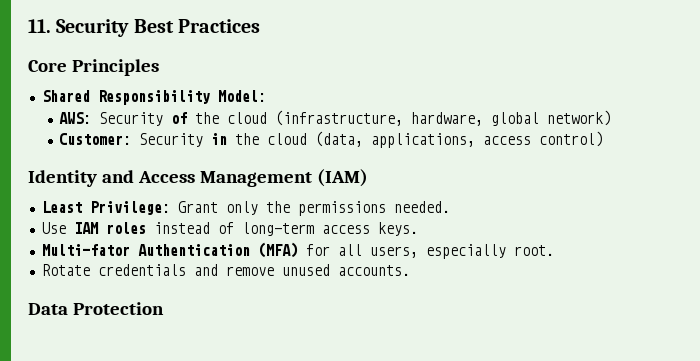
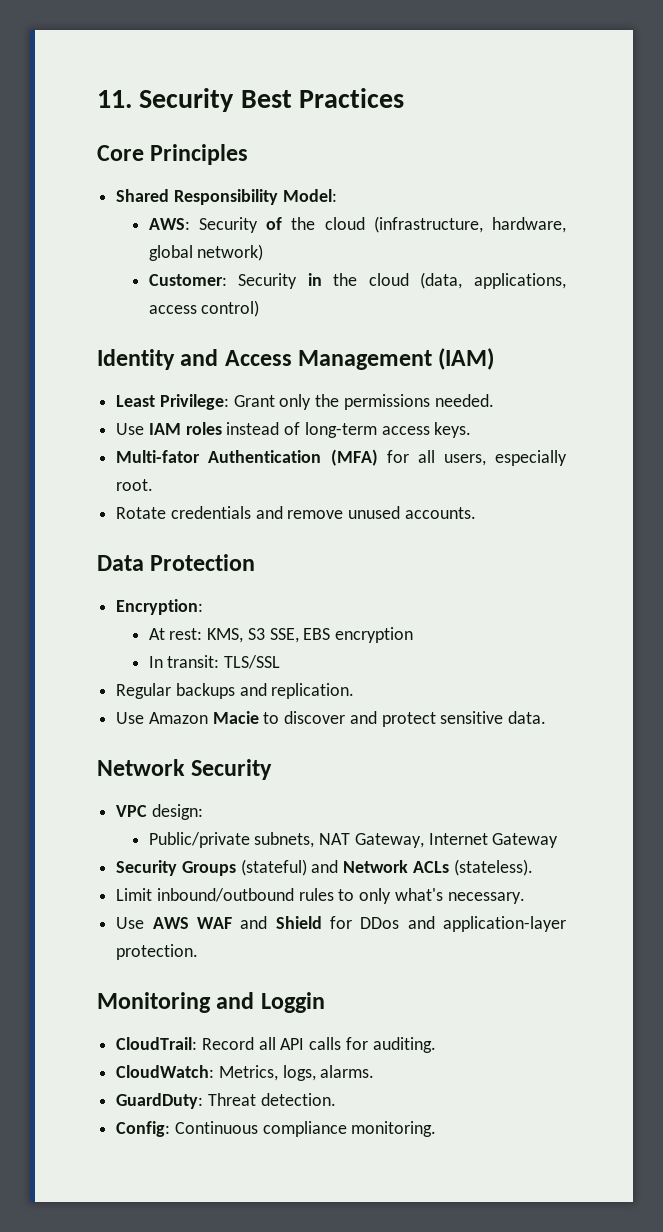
+ Encryption:
+ At rest: KMS, S3 SSE, EBS encryption
+ In transit: TLS/SSL
+ Regular backups and replication.
+ Use Amazon Macie to discover and protect sensitive data.
+ Network Security
+ VPC design:
+ Public/private subnets, NAT Gateway, Internet Gateway
+ Security Groups (stateful) and Network ACLs (stateless).
+ Limit inbound/outbound rules to only what's necessary.
+ Use AWS WAF and Shield for DDos and application-layer protection.
+ Monitoring and Loggin
+ CloudTrail: Record all API calls for auditing.
+ CloudWatch: Metrics, logs, alarms.
+ GuardDuty: Threat detection.
+ Config: Continuous compliance monitoring.

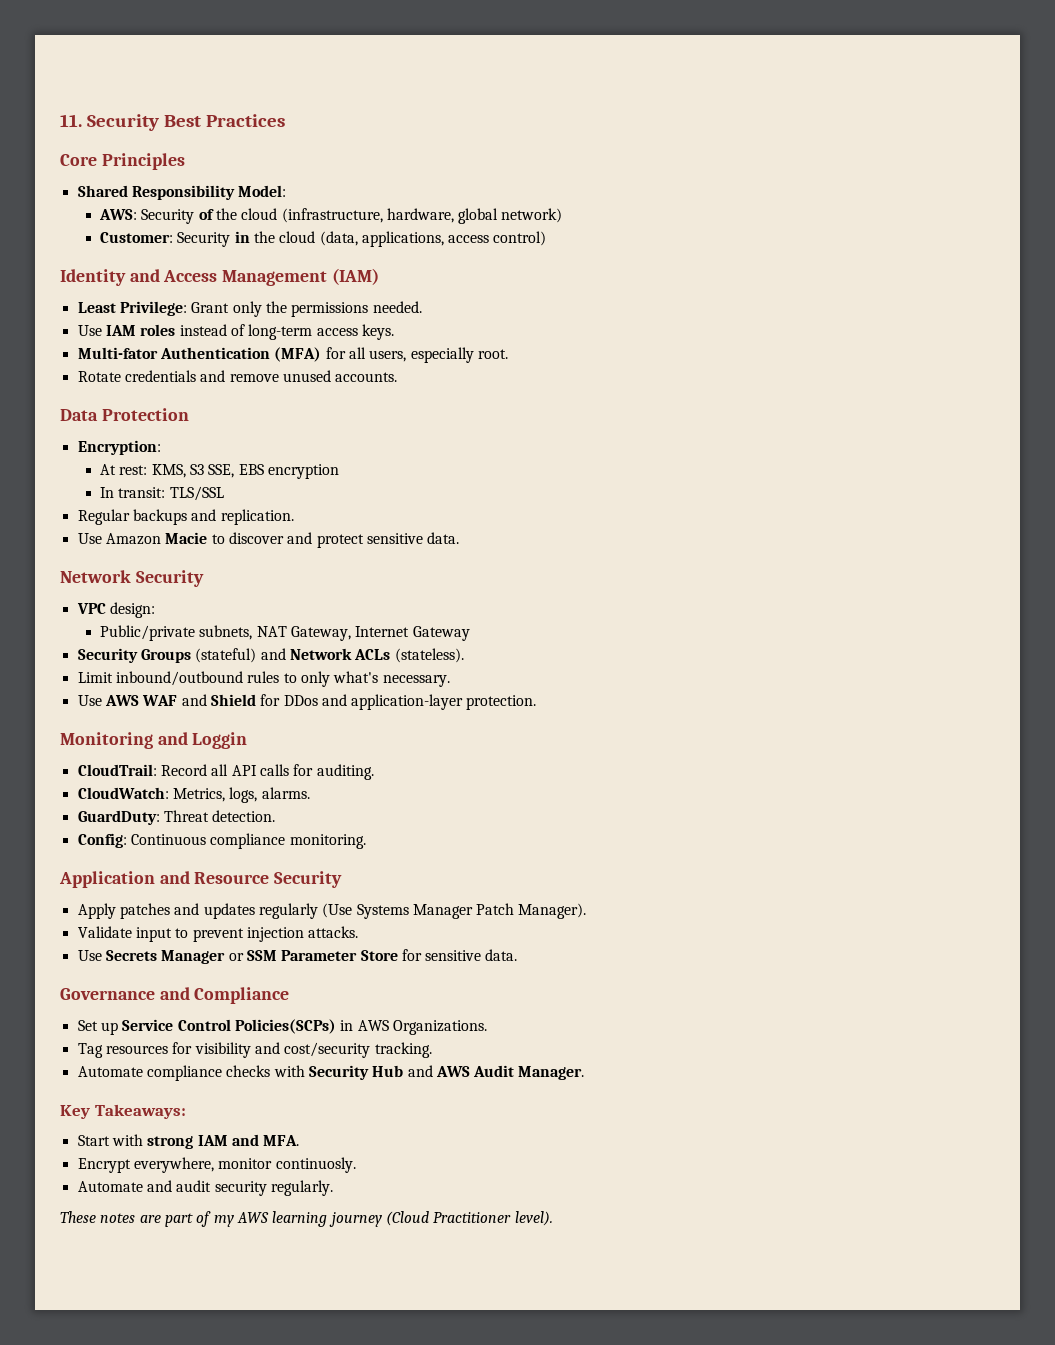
+ Application and Resource Security
+ Apply patches and updates regularly (Use Systems Manager Patch Manager).
+ Validate input to prevent injection attacks.
+ Use Secrets Manager or SSM Parameter Store for sensitive data.
+ Governance and Compliance
+ Set up Service Control Policies(SCPs) in AWS Organizations.
+ Tag resources for visibility and cost/security tracking.
+ Automate compliance checks with Security Hub and AWS Audit Manager.
+ Key Takeaways:
+ Start with strong IAM and MFA.
+ Encrypt everywhere, monitor continuosly.
+ Automate and audit security regularly.
+ These notes are part of my AWS learning journey (Cloud Practitioner level).

